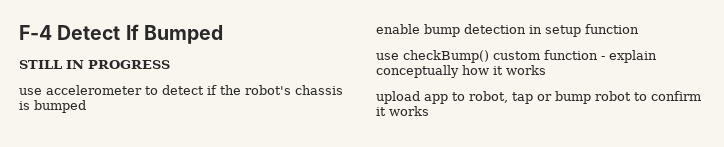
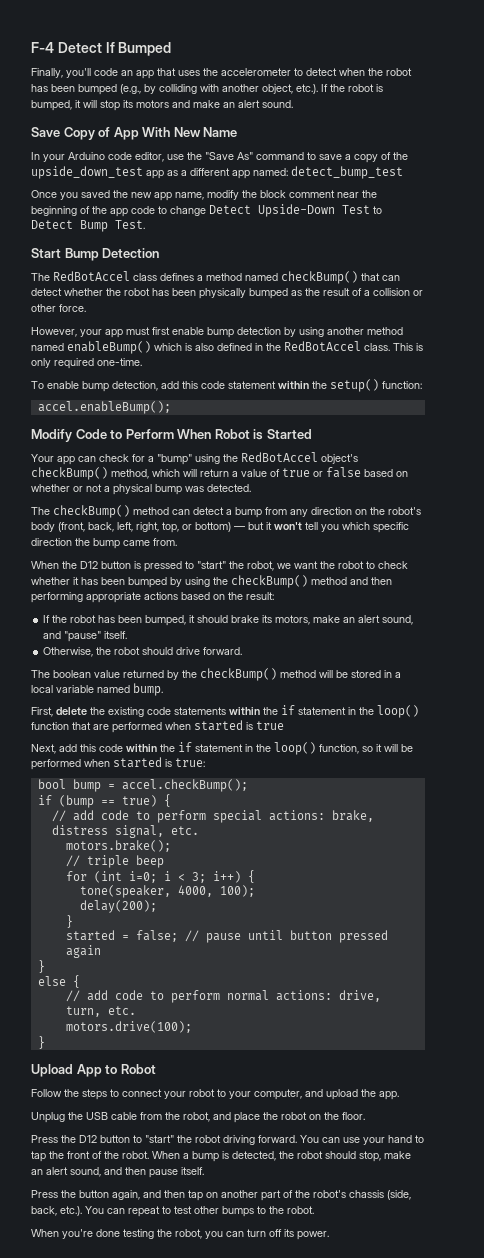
- STILL IN PROGRESS
- use accelerometer to detect if the robot's chassis is bumped
- enable bump detection in setup function
- use checkBump() custom function - explain conceptually how it works
- upload app to robot, tap or bump robot to confirm it works
+ Finally, you'll code an app that uses the accelerometer to detect when the robot has been bumped (e.g., by colliding with another object, etc.). If the robot is bumped, it will stop its motors and make an alert sound.
+ Save Copy of App With New Name
+ In your Arduino code editor, use the "Save As" command to save a copy of the upside_down_test app as a different app named: detect_bump_test
+ Once you saved the new app name, modify the block comment near the beginning of the app code to change Detect Upside-Down Test to Detect Bump Test.
+ Start Bump Detection
+ The RedBotAccel class defines a method named checkBump() that can detect whether the robot has been physically bumped as the result of a collision or other force.
+ However, your app must first enable bump detection by using another method named enableBump() which is also defined in the RedBotAccel class. This is only required one-time.
+ To enable bump detection, add this code statement within the setup() function:
+ accel.enableBump();
+ Modify Code to Perform When Robot is Started
+ Your app can check for a "bump" using the RedBotAccel object's checkBump() method, which will return a value of true or false based on whether or not a physical bump was detected.
+ The checkBump() method can detect a bump from any direction on the robot's body (front, back, left, right, top, or bottom) — but it won't tell you which specific direction the bump came from.
+ When the D12 button is pressed to "start" the robot, we want the robot to check whether it has been bumped by using the checkBump() method and then performing appropriate actions based on the result:
+ If the robot has been bumped, it should brake its motors, make an alert sound, and "pause" itself.
+ Otherwise, the robot should drive forward.
+ The boolean value returned by the checkBump() method will be stored in a local variable named bump.
+ First, delete the existing code statements within the if statement in the loop() function that are performed when started is true
+ Next, add this code within the if statement in the loop() function, so it will be performed when started is true:
+ bool bump = accel.checkBump();
+ if (bump == true) {
+ // add code to perform special actions: brake, distress signal, etc.
+ motors.brake();
+ // triple beep
+ for (int i=0; i < 3; i++) {
+ tone(speaker, 4000, 100);
+ delay(200);
+ }
+ started = false; // pause until button pressed again
+ }
+ else {
+ // add code to perform normal actions: drive, turn, etc.
+ motors.drive(100);
+ }
+ Upload App to Robot
+ Follow the steps to connect your robot to your computer, and upload the app.
+ Unplug the USB cable from the robot, and place the robot on the floor.
+ Press the D12 button to "start" the robot driving forward. You can use your hand to tap the front of the robot. When a bump is detected, the robot should stop, make an alert sound, and then pause itself.
+ Press the button again, and then tap on another part of the robot's chassis (side, back, etc.). You can repeat to test other bumps to the robot.
+ When you're done testing the robot, you can turn off its power.

